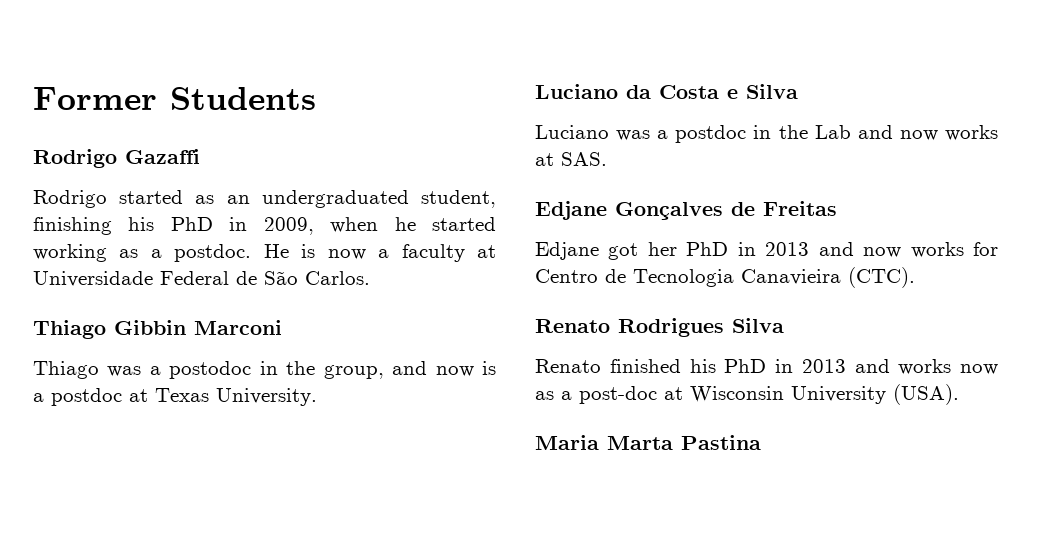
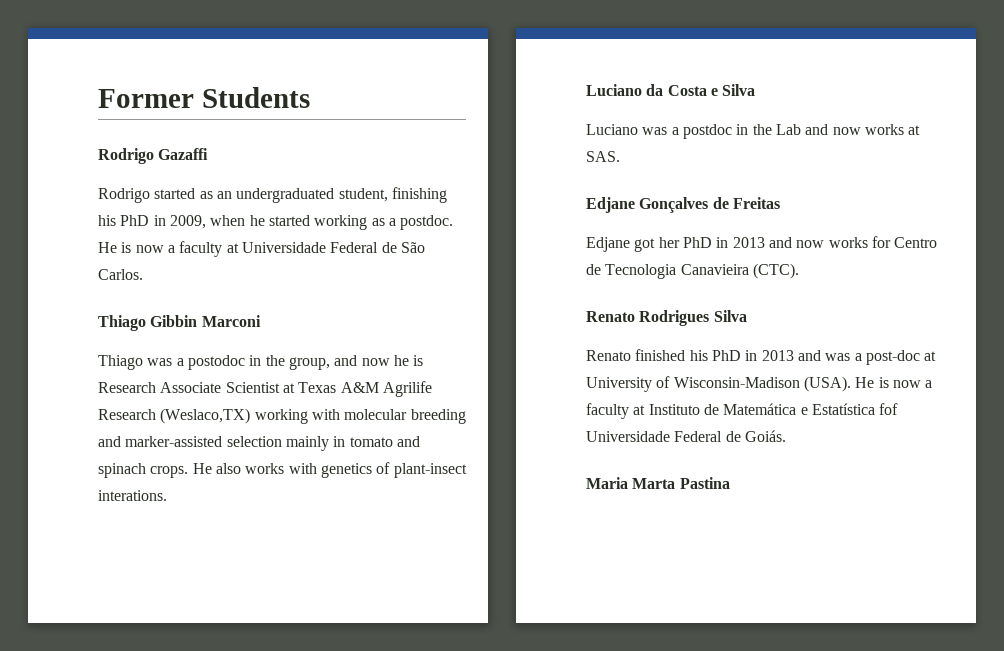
- Thiago was a postodoc in the group, and now is a postdoc at Texas University.
+ Thiago was a postodoc in the group, and now he is Research Associate Scientist at Texas A&M Agrilife Research (Weslaco,TX) working with molecular breeding and marker-assisted selection mainly in tomato and spinach crops. He also works with genetics of plant-insect interations.
- Renato finished his PhD in 2013 and works now as a post-doc at Wisconsin University (USA).
+ Renato finished his PhD in 2013 and was a post-doc at University of Wisconsin-Madison (USA). He is now a faculty at Instituto de Matemática e Estatística fof Universidade Federal de Goiás.

